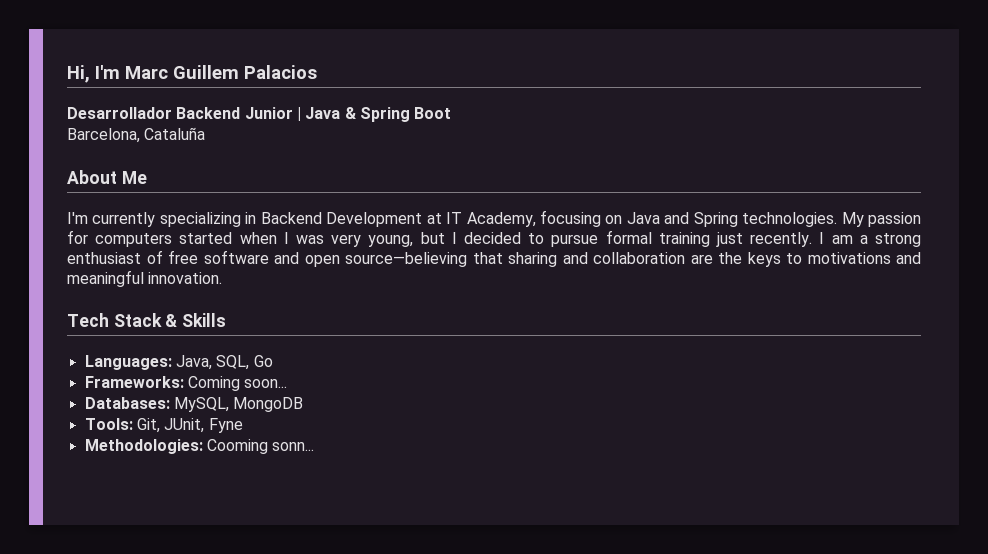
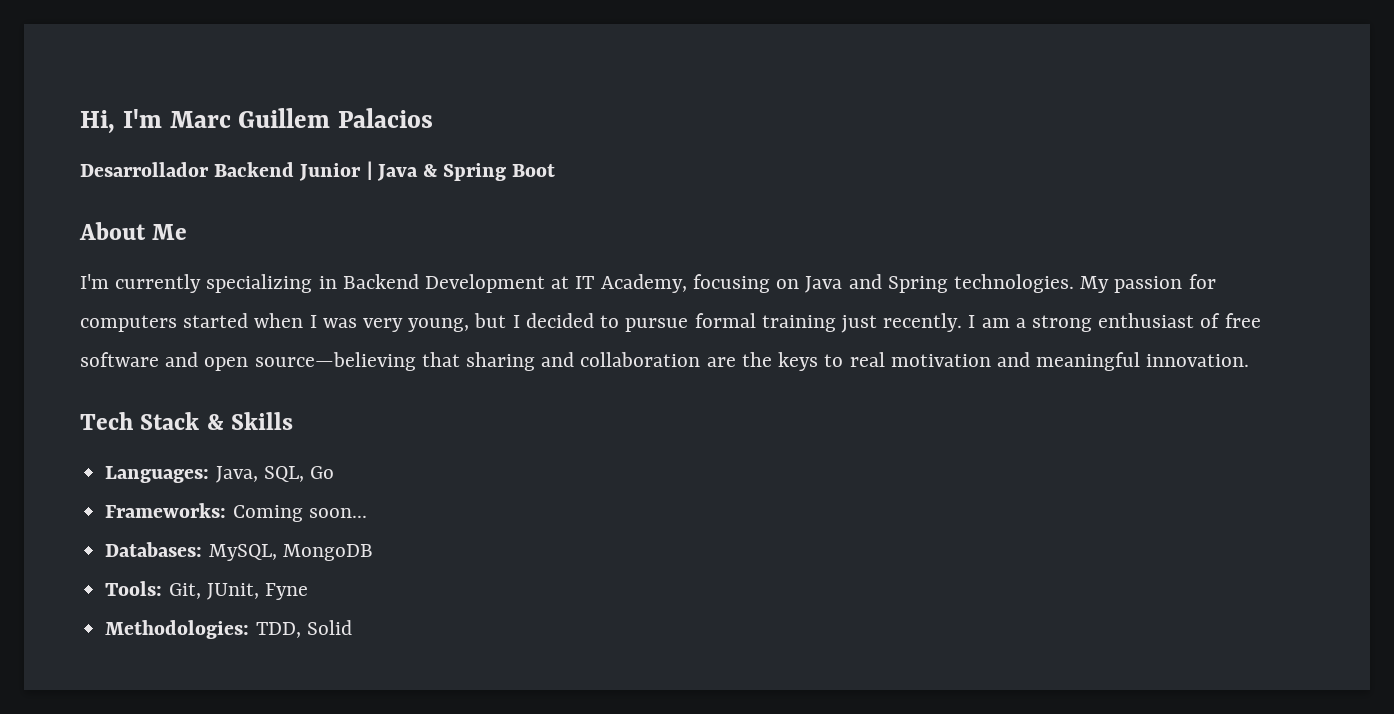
- Barcelona, Cataluña
- I am a strong enthusiast of free software and open source—believing that sharing and collaboration are the keys to motivations and meaningful innovation.
+ I am a strong enthusiast of free software and open source—believing that sharing and collaboration are the keys to real motivation and meaningful innovation.
- Methodologies: Cooming sonn...
+ Methodologies: TDD, Solid

